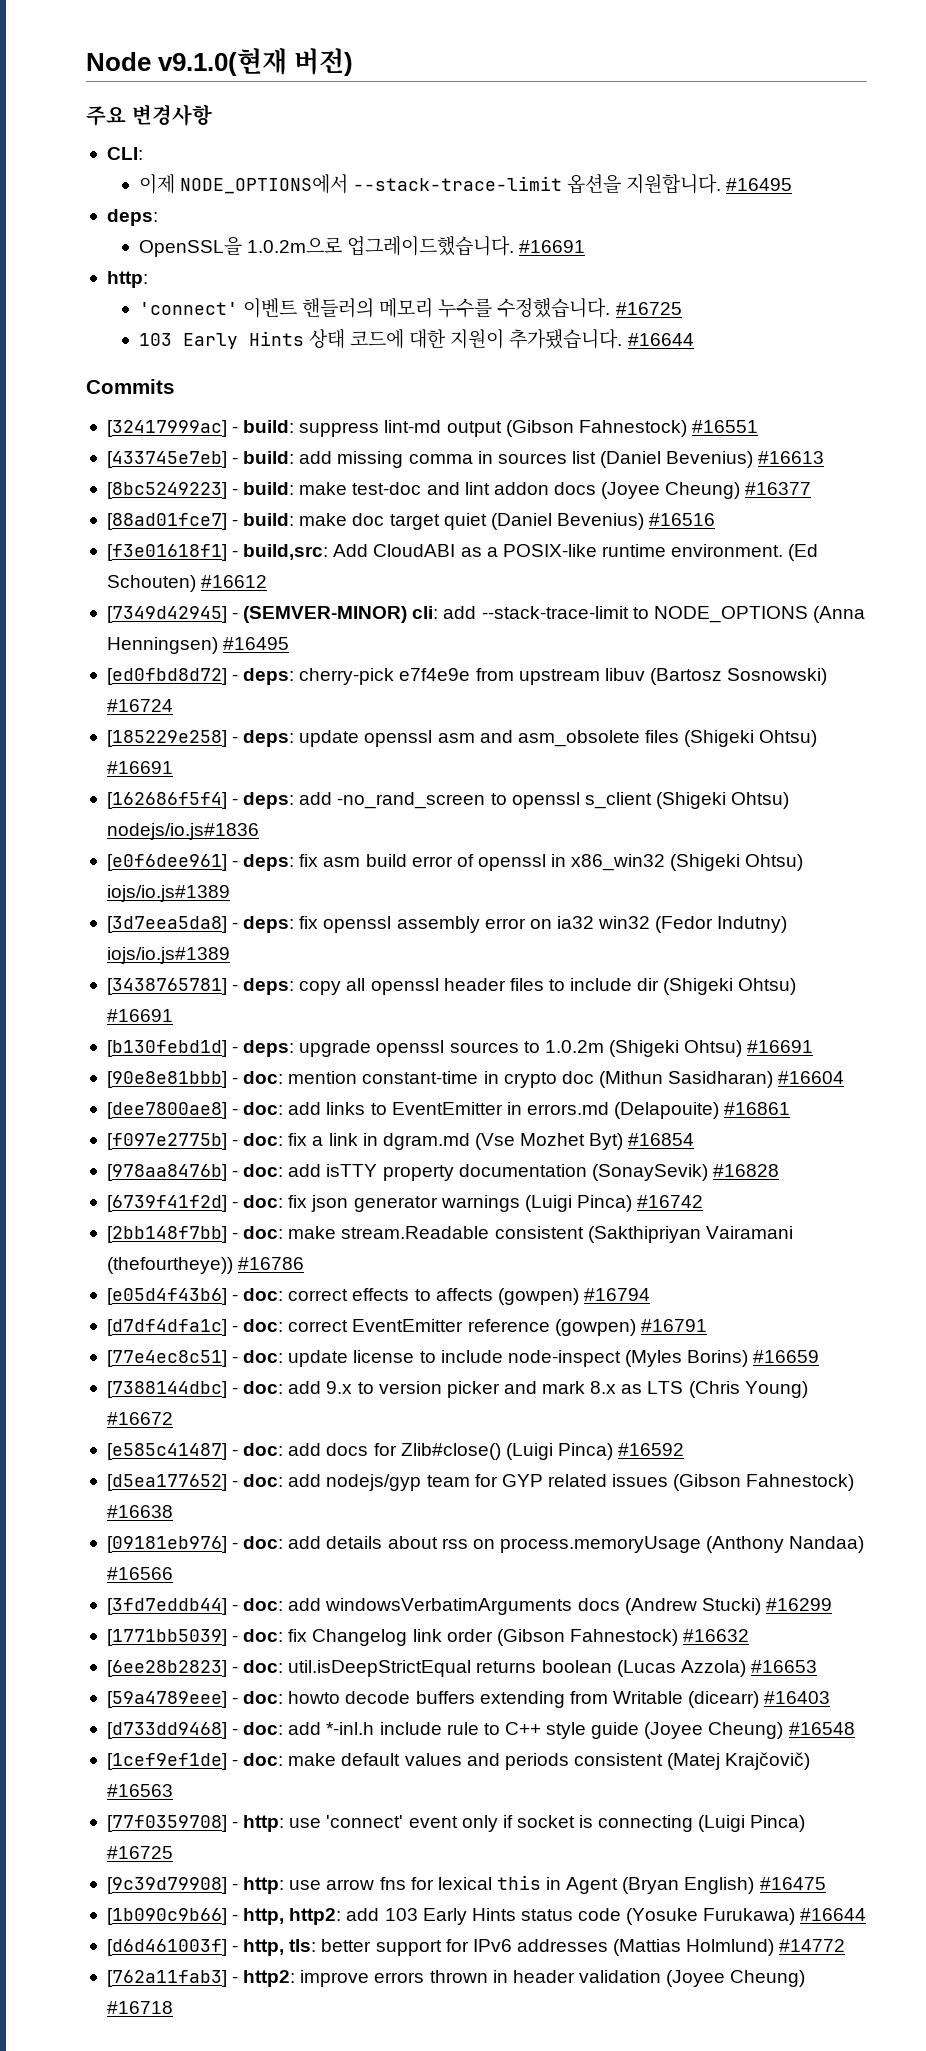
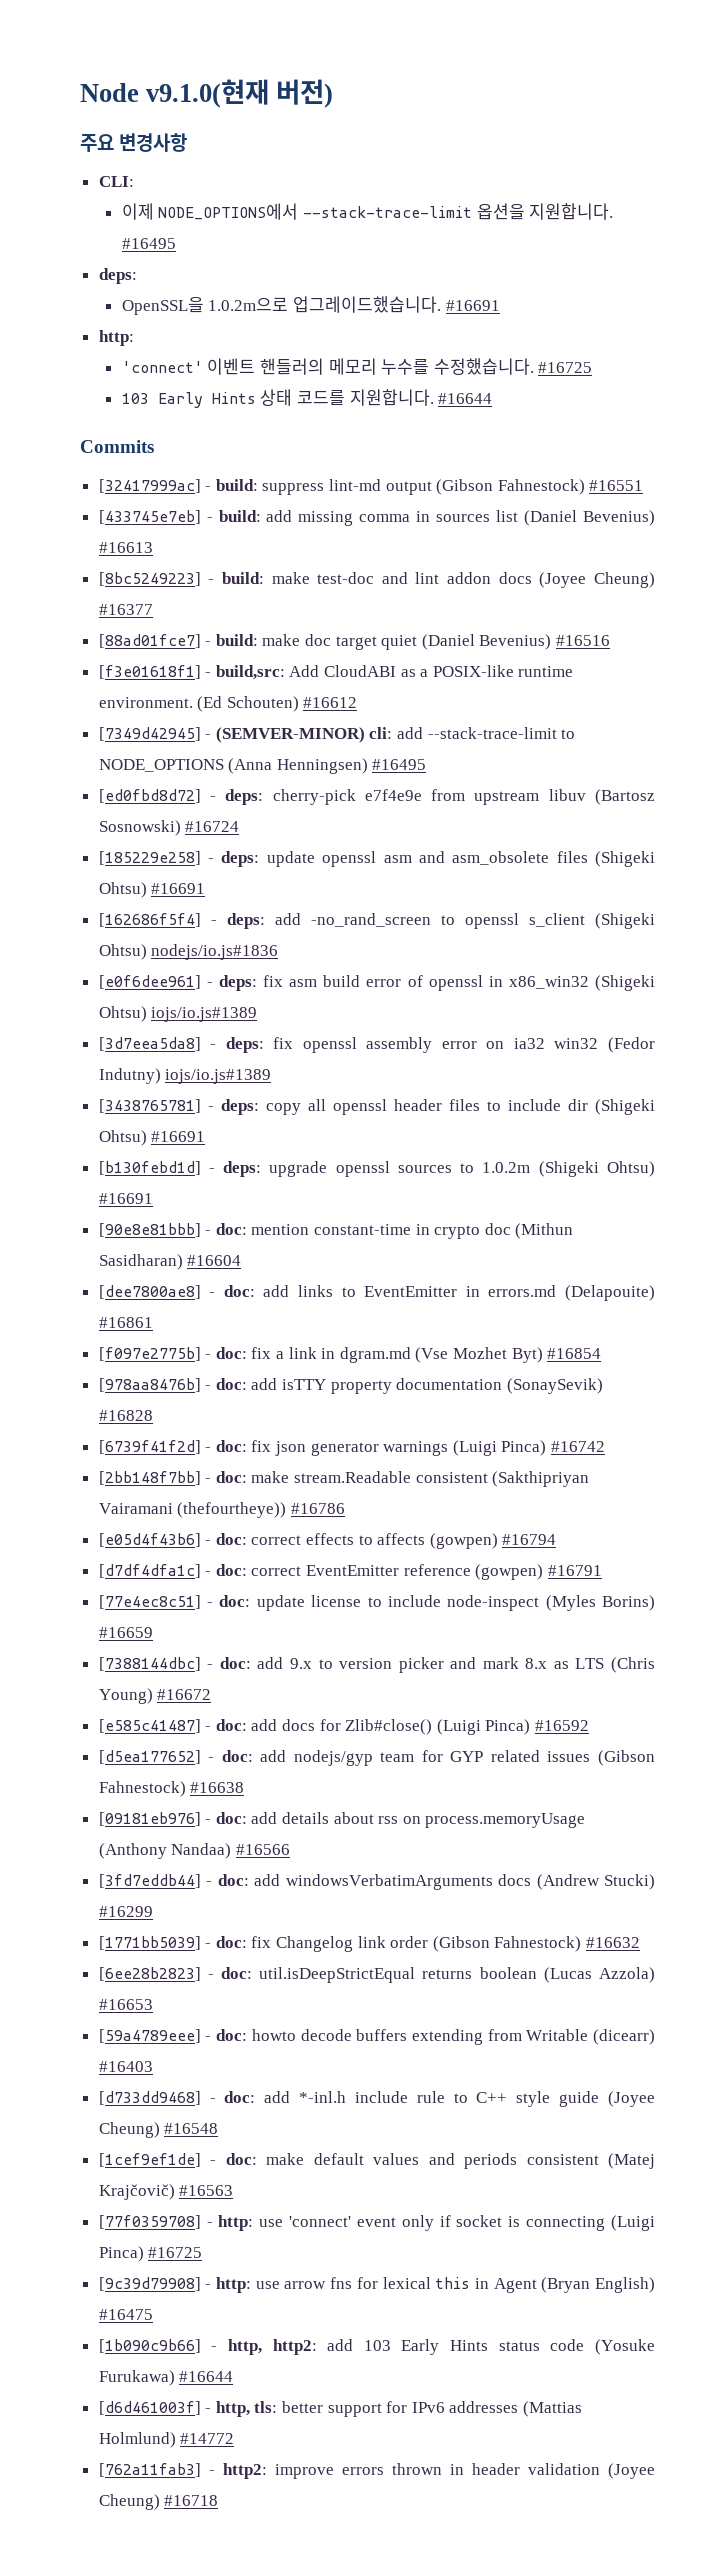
- 103 Early Hints 상태 코드에 대한 지원이 추가됐습니다.
+ 103 Early Hints 상태 코드를 지원합니다.

